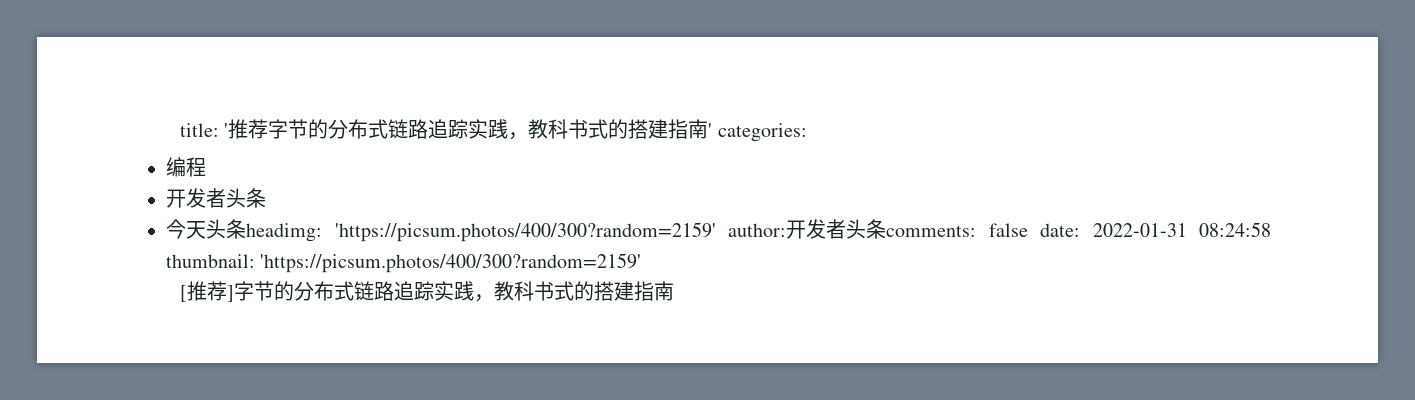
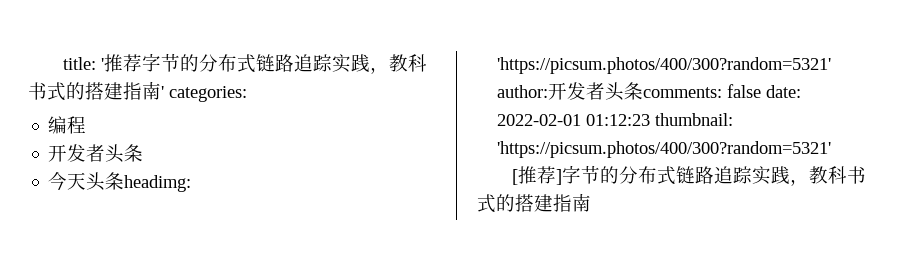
- 今天头条headimg: 'https://picsum.photos/400/300?random=2159' author:开发者头条comments: false date: 2022-01-31 08:24:58 thumbnail: 'https://picsum.photos/400/300?random=2159'
+ 今天头条headimg: 'https://picsum.photos/400/300?random=5321' author:开发者头条comments: false date: 2022-02-01 01:12:23 thumbnail: 'https://picsum.photos/400/300?random=5321'

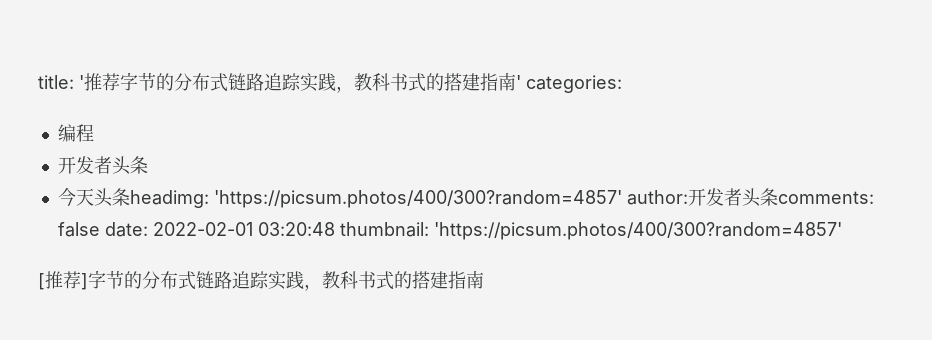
- 今天头条headimg: 'https://picsum.photos/400/300?random=5321' author:开发者头条comments: false date: 2022-02-01 01:12:23 thumbnail: 'https://picsum.photos/400/300?random=5321'
+ 今天头条headimg: 'https://picsum.photos/400/300?random=4857' author:开发者头条comments: false date: 2022-02-01 03:20:48 thumbnail: 'https://picsum.photos/400/300?random=4857'

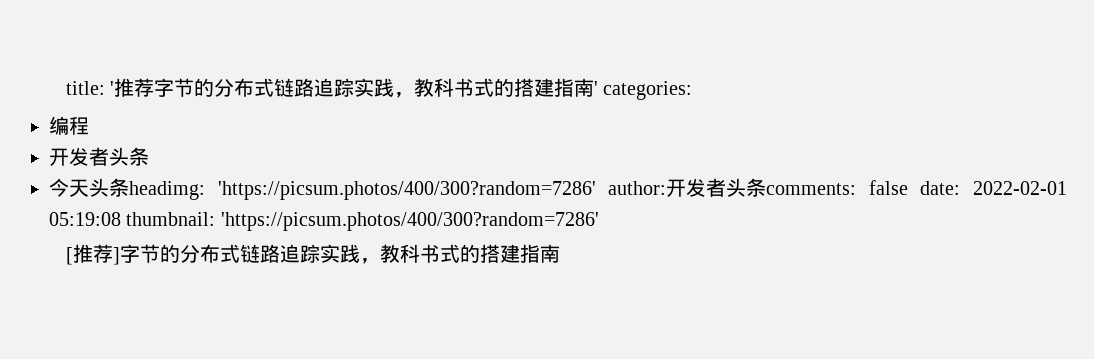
- 今天头条headimg: 'https://picsum.photos/400/300?random=4857' author:开发者头条comments: false date: 2022-02-01 03:20:48 thumbnail: 'https://picsum.photos/400/300?random=4857'
+ 今天头条headimg: 'https://picsum.photos/400/300?random=7286' author:开发者头条comments: false date: 2022-02-01 05:19:08 thumbnail: 'https://picsum.photos/400/300?random=7286'

